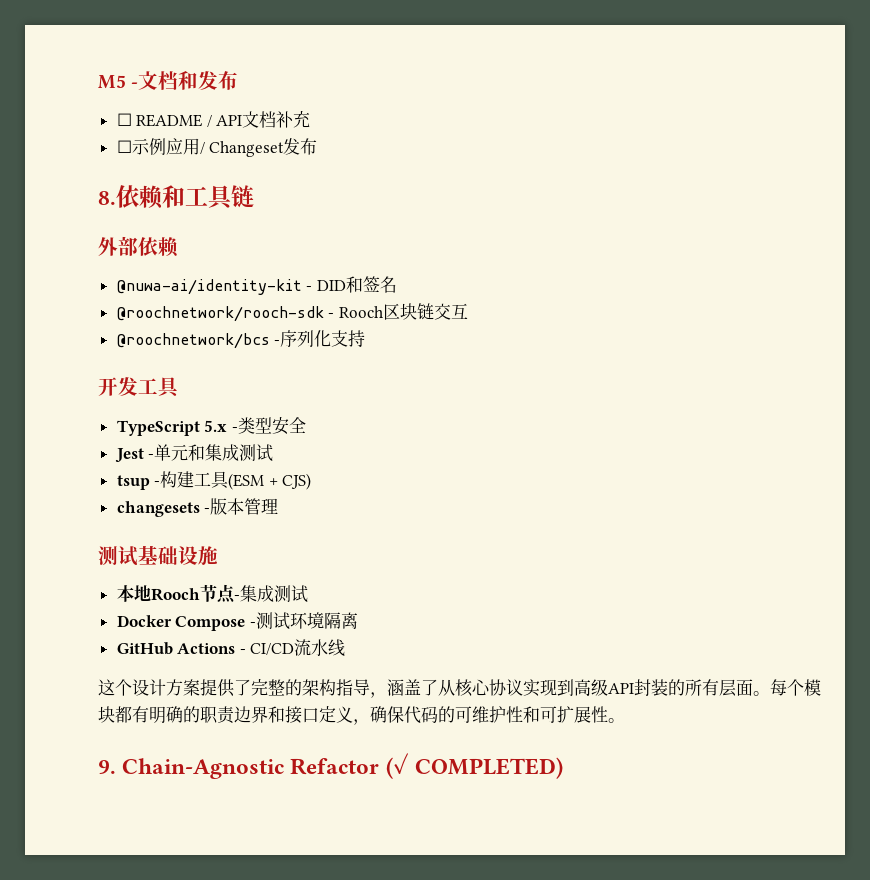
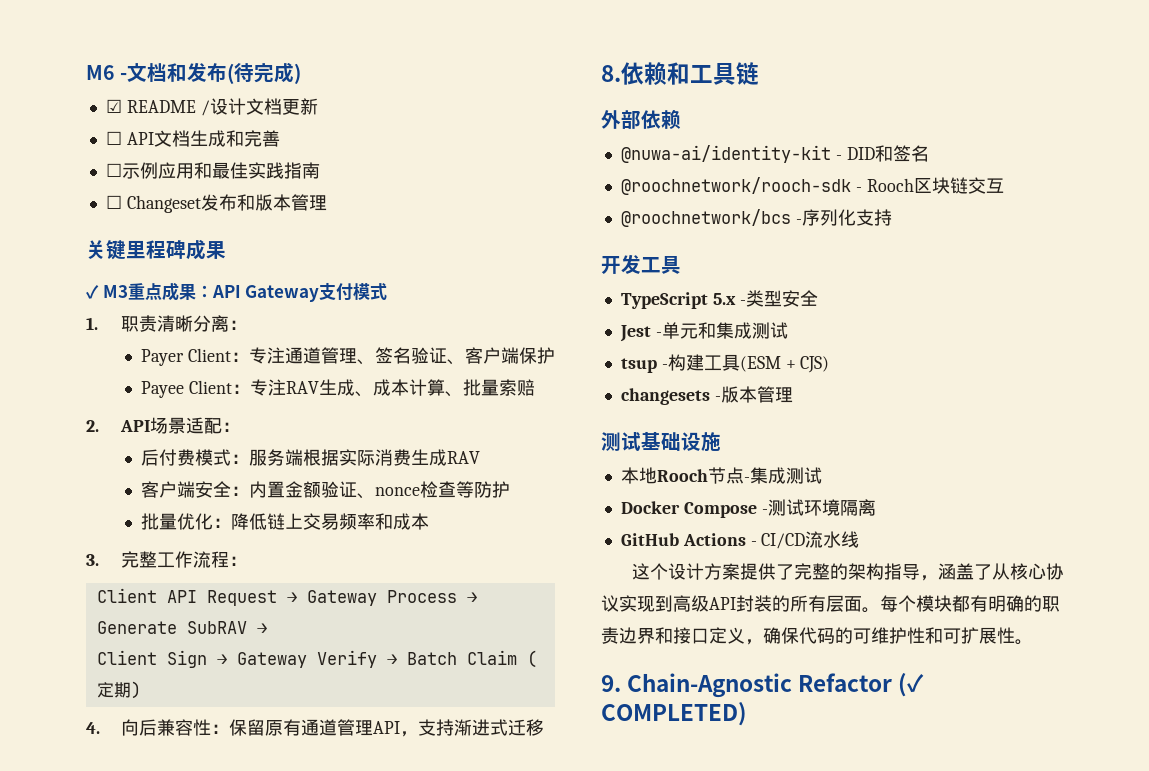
- M5 -文档和发布
- ☐ README / API文档补充
- ☐示例应用/ Changeset发布
+ M6 -文档和发布(待完成)
+ ☑ README /设计文档更新
+ ☐ API文档生成和完善
+ ☐示例应用和最佳实践指南
+ ☐ Changeset发布和版本管理
+ 关键里程碑成果
+ ✓ M3重点成果：API Gateway支付模式
+ 1.职责清晰分离：
+ Payer Client：专注通道管理、签名验证、客户端保护
+ Payee Client：专注RAV生成、成本计算、批量索赔
+ 2. API场景适配：
+ 后付费模式：服务端根据实际消费生成RAV
+ 客户端安全：内置金额验证、nonce检查等防护
+ 批量优化：降低链上交易频率和成本
+ 3.完整工作流程：
+ Client API Request → Gateway Process → Generate SubRAV →
+ Client Sign → Gateway Verify → Batch Claim (定期)
+ 4.向后兼容性：保留原有通道管理API，支持渐进式迁移

